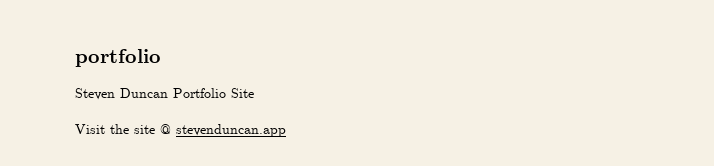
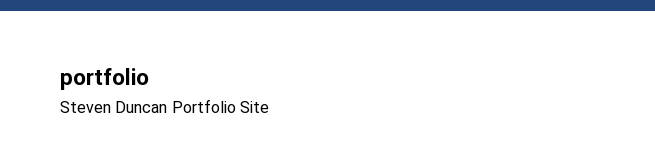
- Visit the site @ stevenduncan.app

